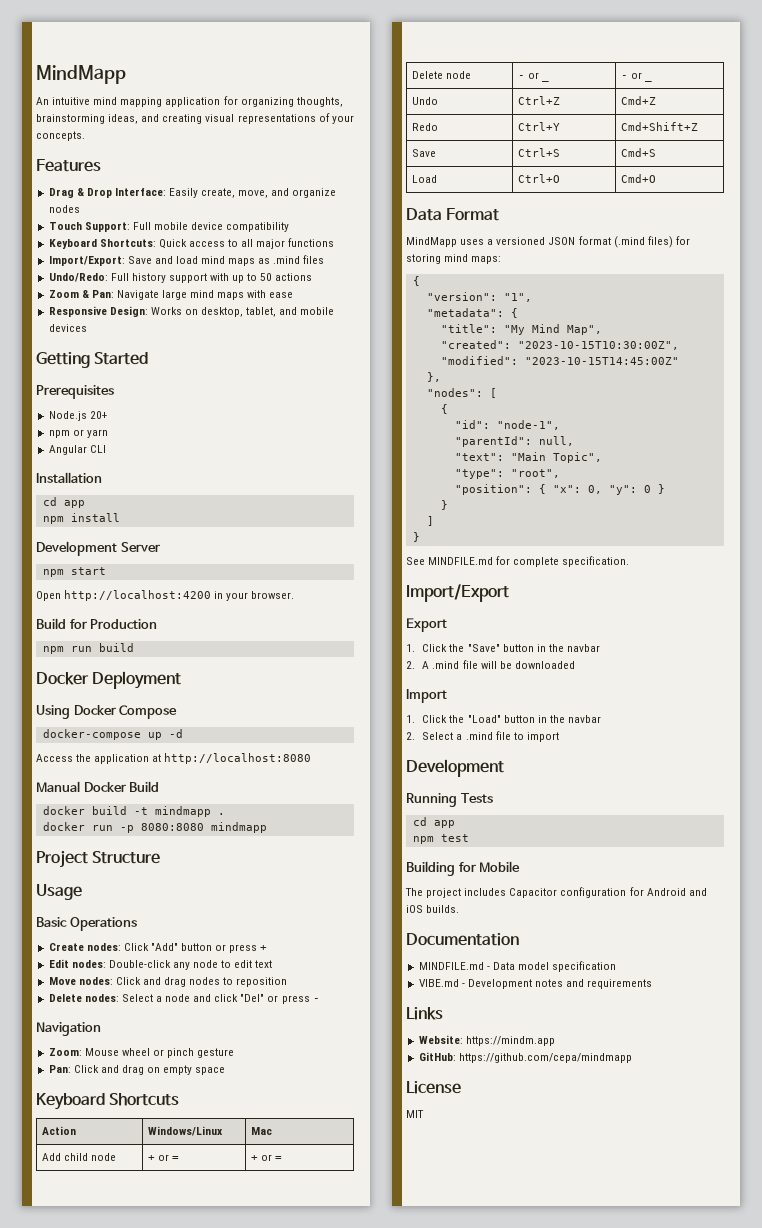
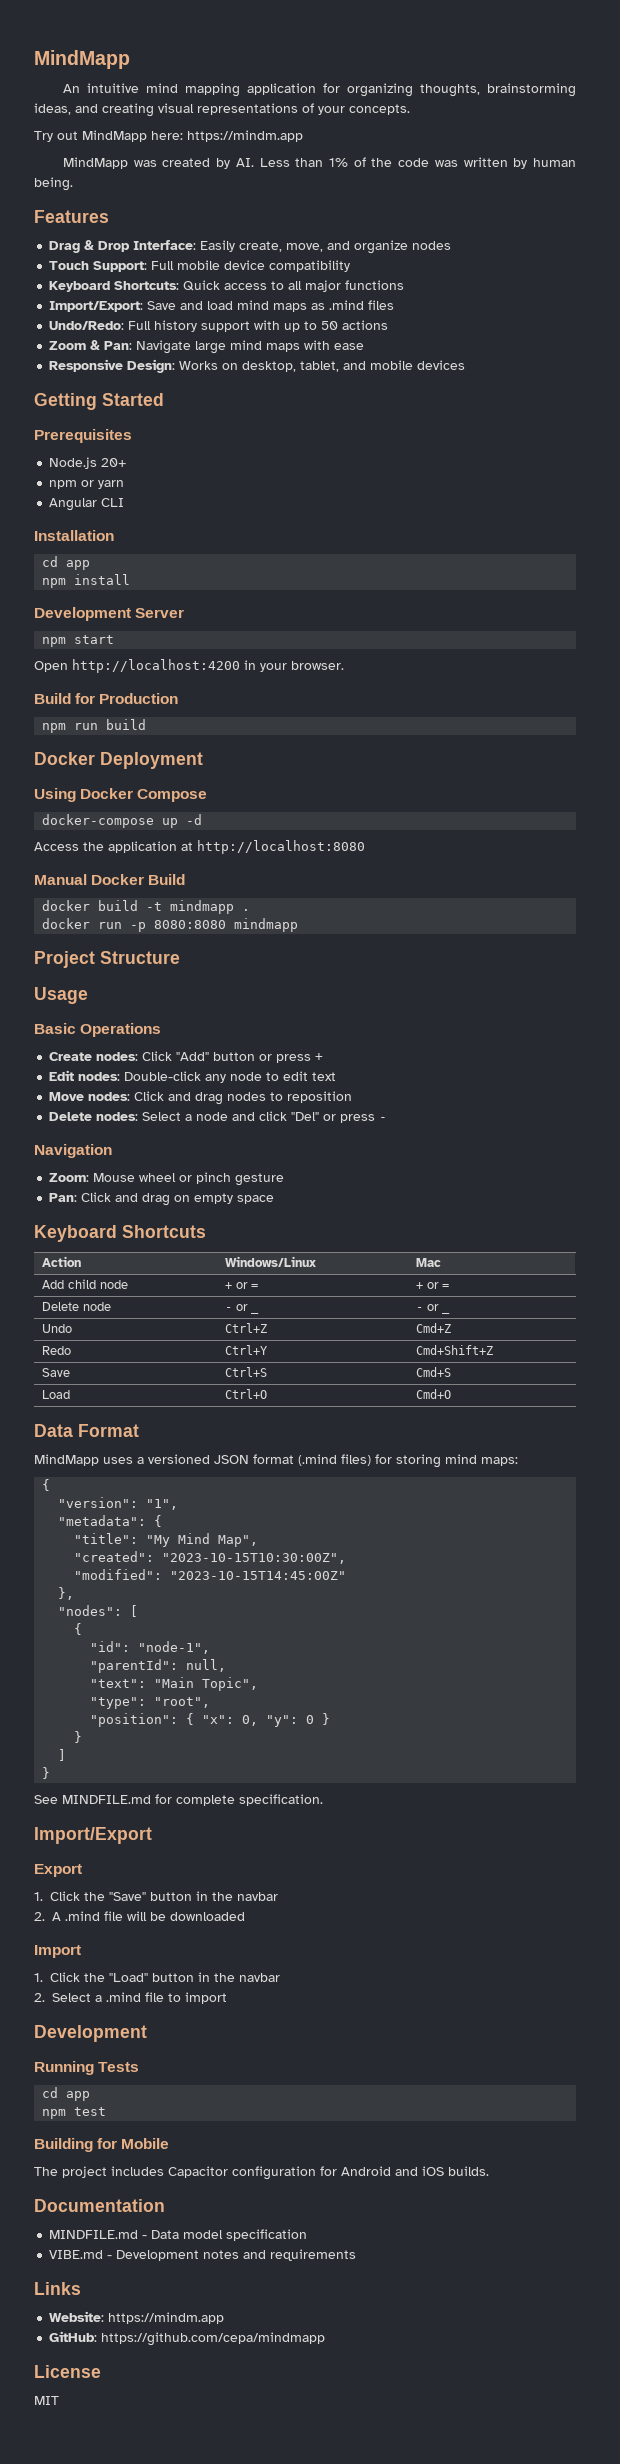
+ Try out MindMapp here: https://mindm.app
+ MindMapp was created by AI. Less than 1% of the code was written by human being.

